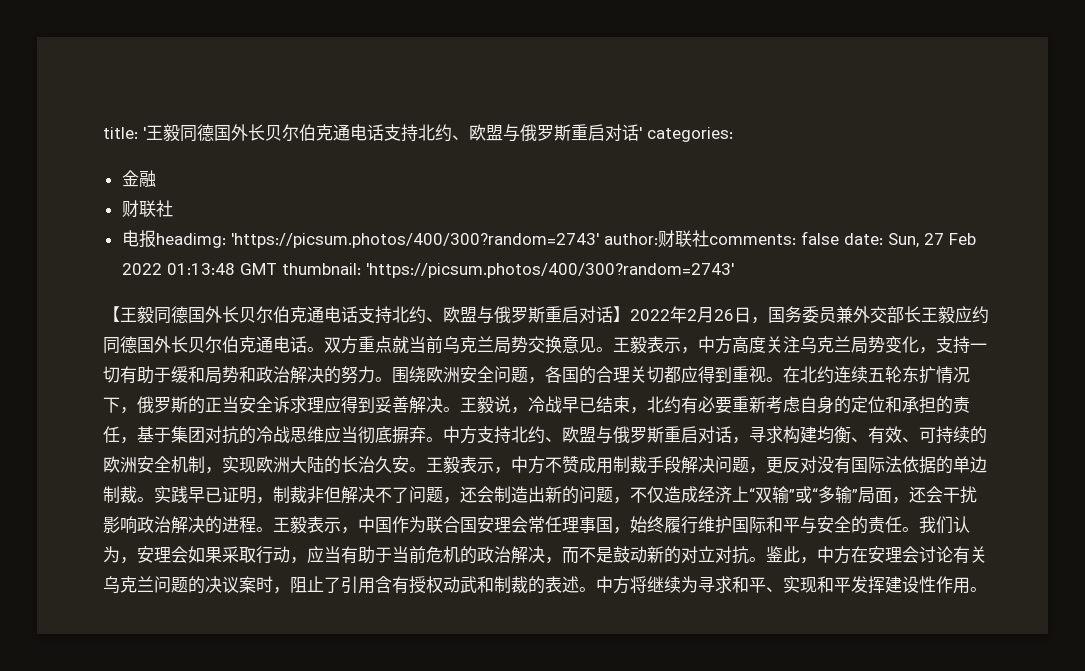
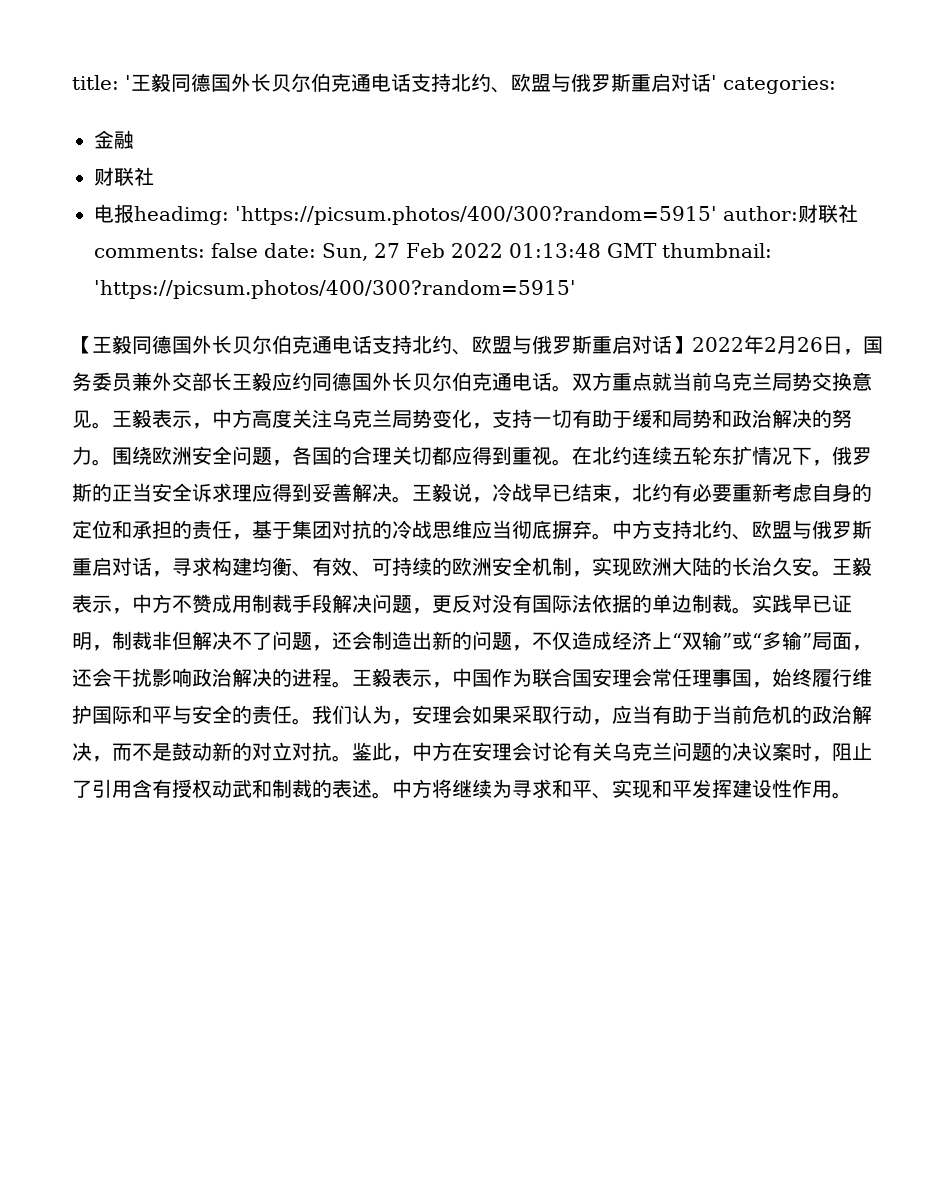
- 电报headimg: 'https://picsum.photos/400/300?random=2743' author:财联社comments: false date: Sun, 27 Feb 2022 01:13:48 GMT thumbnail: 'https://picsum.photos/400/300?random=2743'
+ 电报headimg: 'https://picsum.photos/400/300?random=5915' author:财联社comments: false date: Sun, 27 Feb 2022 01:13:48 GMT thumbnail: 'https://picsum.photos/400/300?random=5915'

